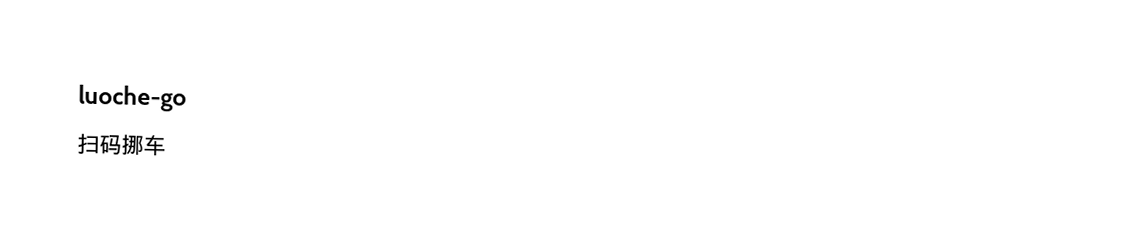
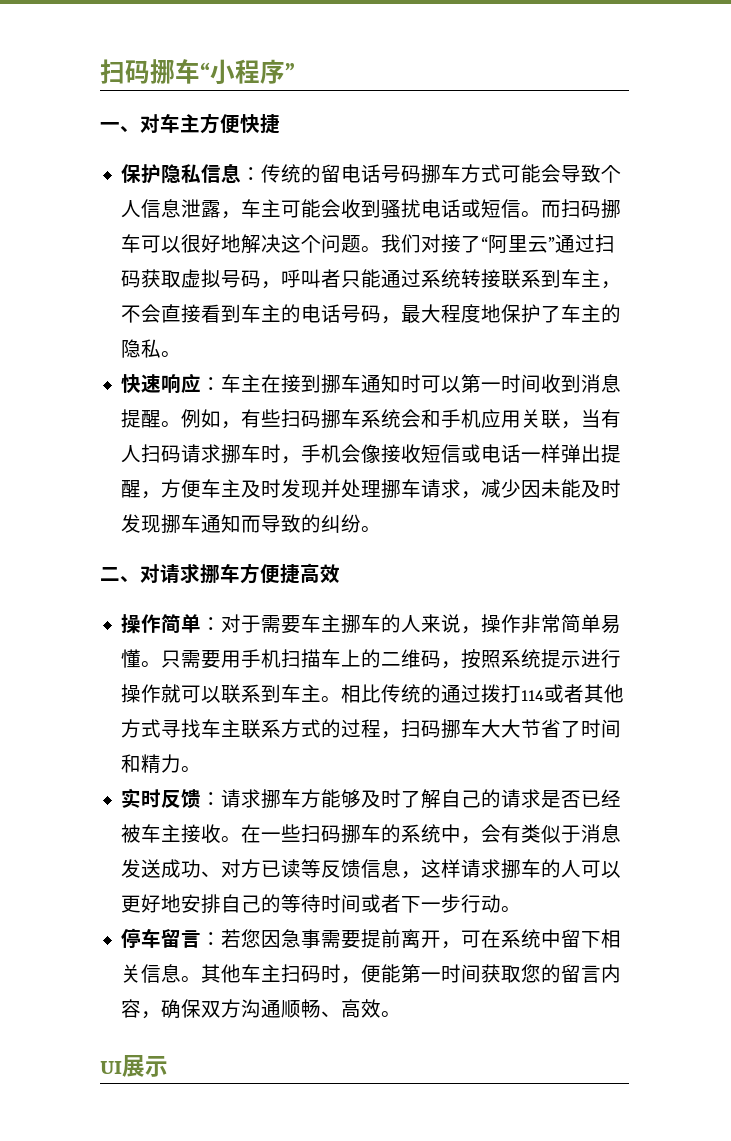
- luoche-go
- 扫码挪车
+ 扫码挪车“小程序”
+ 一、对车主方便快捷
+ 保护隐私信息：传统的留电话号码挪车方式可能会导致个人信息泄露，车主可能会收到骚扰电话或短信。而扫码挪车可以很好地解决这个问题。我们对接了“阿里云”通过扫码获取虚拟号码，呼叫者只能通过系统转接联系到车主，不会直接看到车主的电话号码，最大程度地保护了车主的隐私。
+ 快速响应：车主在接到挪车通知时可以第一时间收到消息提醒。例如，有些扫码挪车系统会和手机应用关联，当有人扫码请求挪车时，手机会像接收短信或电话一样弹出提醒，方便车主及时发现并处理挪车请求，减少因未能及时发现挪车通知而导致的纠纷。
+ 二、对请求挪车方便捷高效
+ 操作简单：对于需要车主挪车的人来说，操作非常简单易懂。只需要用手机扫描车上的二维码，按照系统提示进行操作就可以联系到车主。相比传统的通过拨打114或者其他方式寻找车主联系方式的过程，扫码挪车大大节省了时间和精力。
+ 实时反馈：请求挪车方能够及时了解自己的请求是否已经被车主接收。在一些扫码挪车的系统中，会有类似于消息发送成功、对方已读等反馈信息，这样请求挪车的人可以更好地安排自己的等待时间或者下一步行动。
+ 停车留言：若您因急事需要提前离开，可在系统中留下相关信息。其他车主扫码时，便能第一时间获取您的留言内容，确保双方沟通顺畅、高效。
+ UI展示

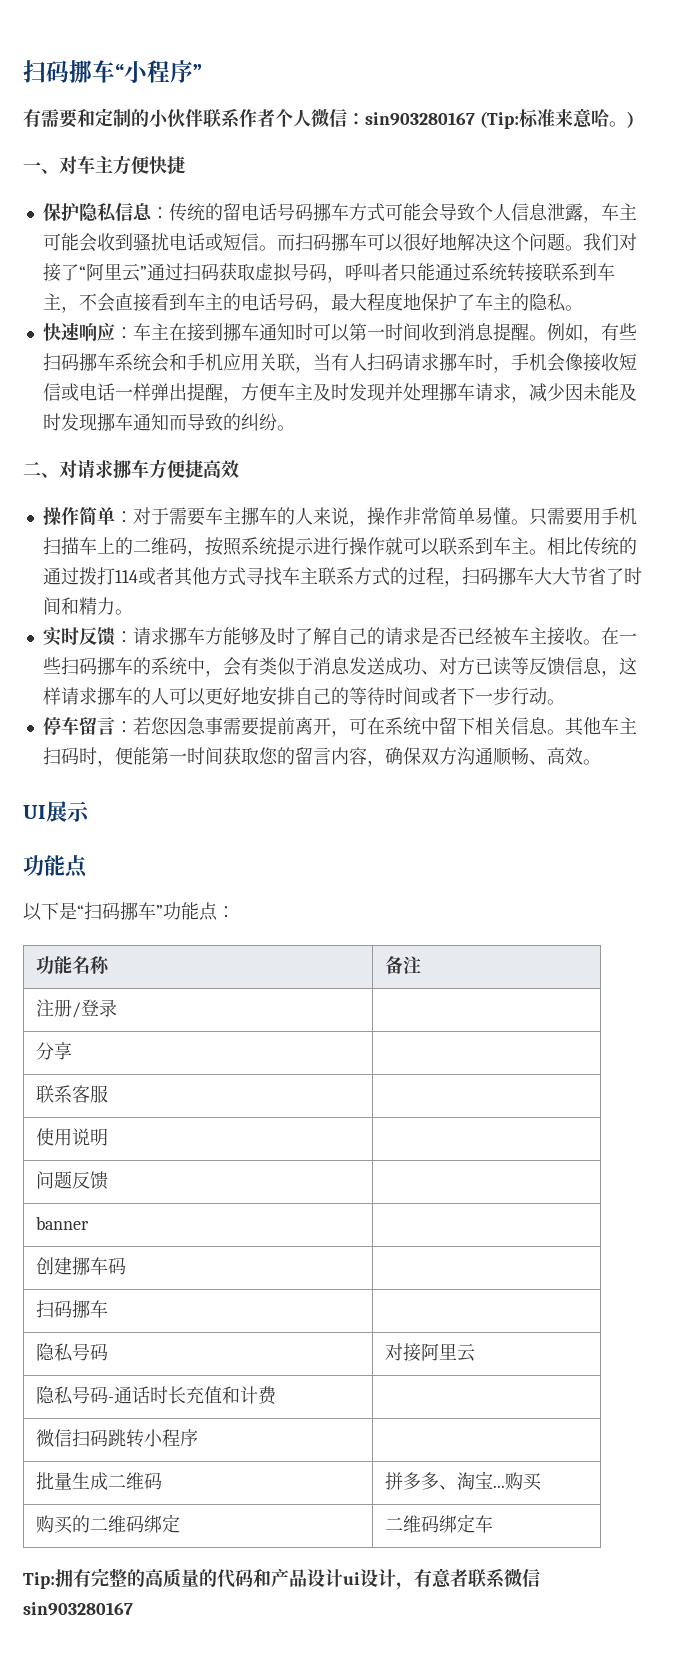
+ 有需要和定制的小伙伴联系作者个人微信：sin903280167 (Tip:标准来意哈。)
  UI展示
+ 功能点
+ 以下是“扫码挪车”功能点：
+ 功能名称 | 备注
+ 注册/登录 |
+ 分享 |
+ 联系客服 |
+ 使用说明 |
+ 问题反馈 |
+ banner |
+ 创建挪车码 |
+ 扫码挪车 |
+ 隐私号码 | 对接阿里云
+ 隐私号码-通话时长充值和计费 |
+ 微信扫码跳转小程序 |
+ 批量生成二维码 | 拼多多、淘宝...购买
+ 购买的二维码绑定 | 二维码绑定车
+ Tip:拥有完整的高质量的代码和产品设计ui设计，有意者联系微信sin903280167

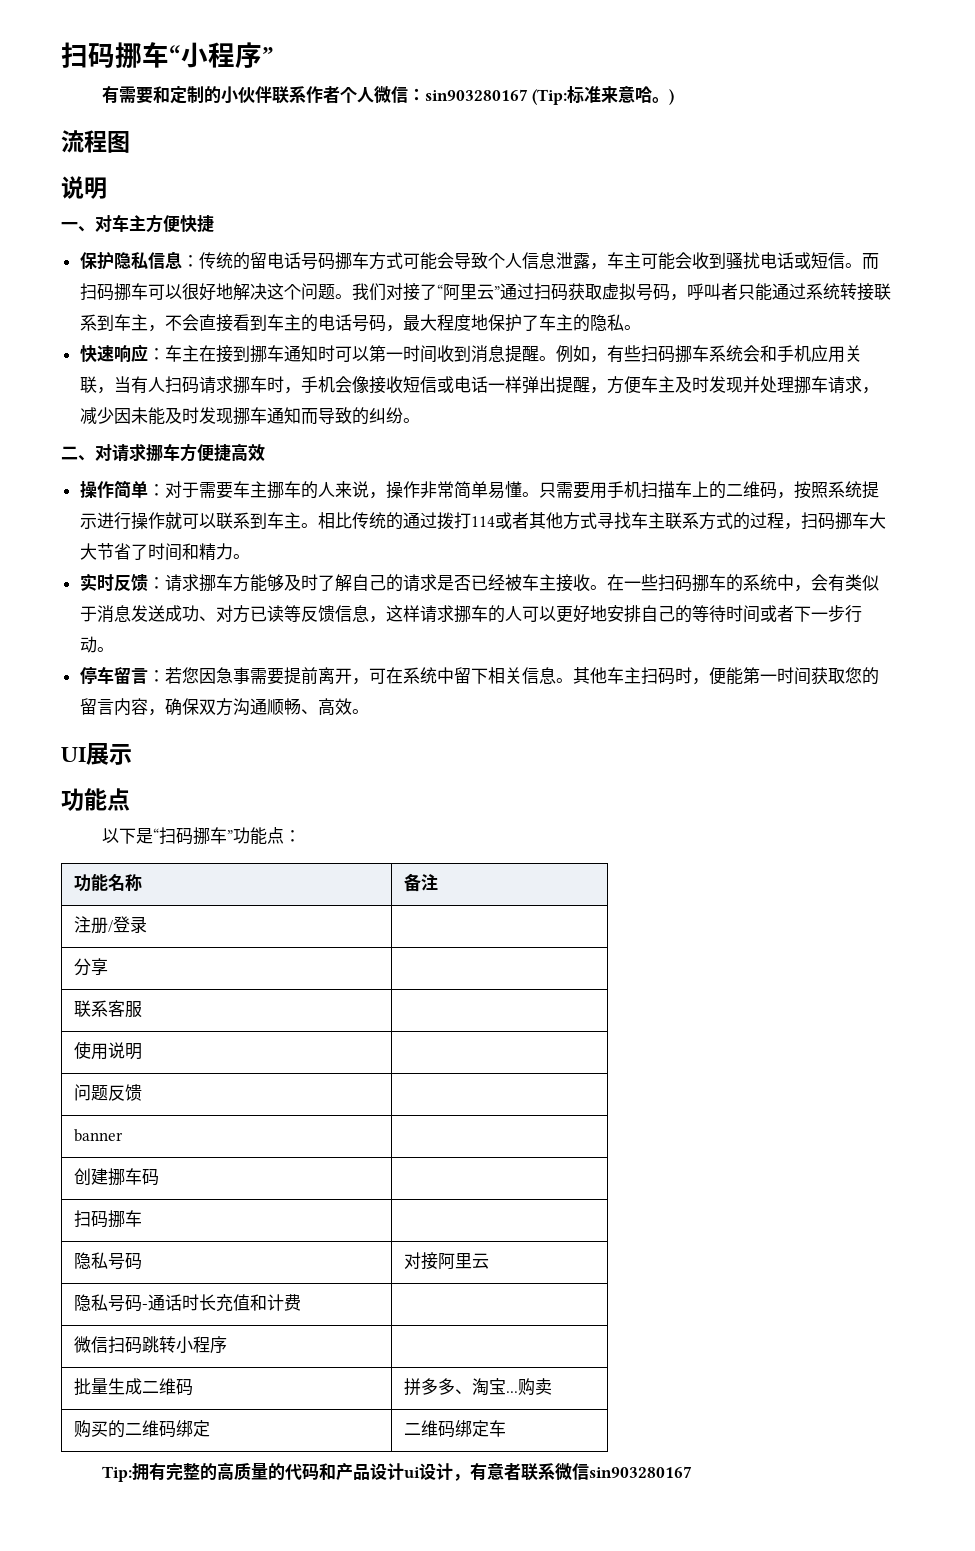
+ 流程图
+ 说明
- 批量生成二维码 | 拼多多、淘宝...购买
+ 批量生成二维码 | 拼多多、淘宝...购卖

